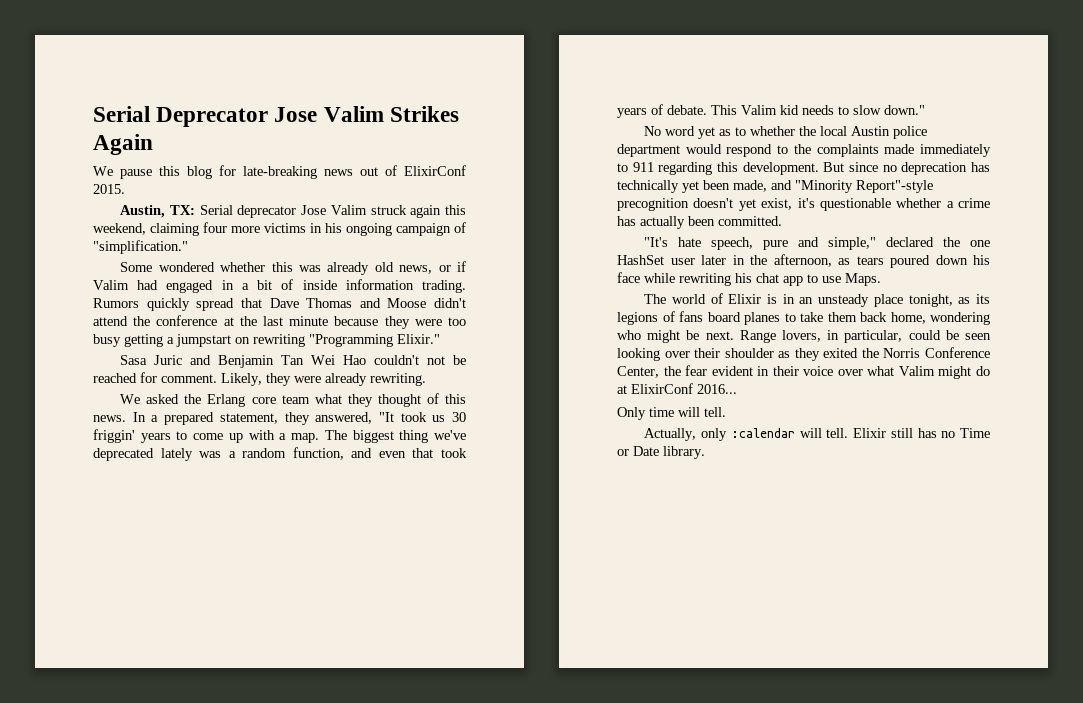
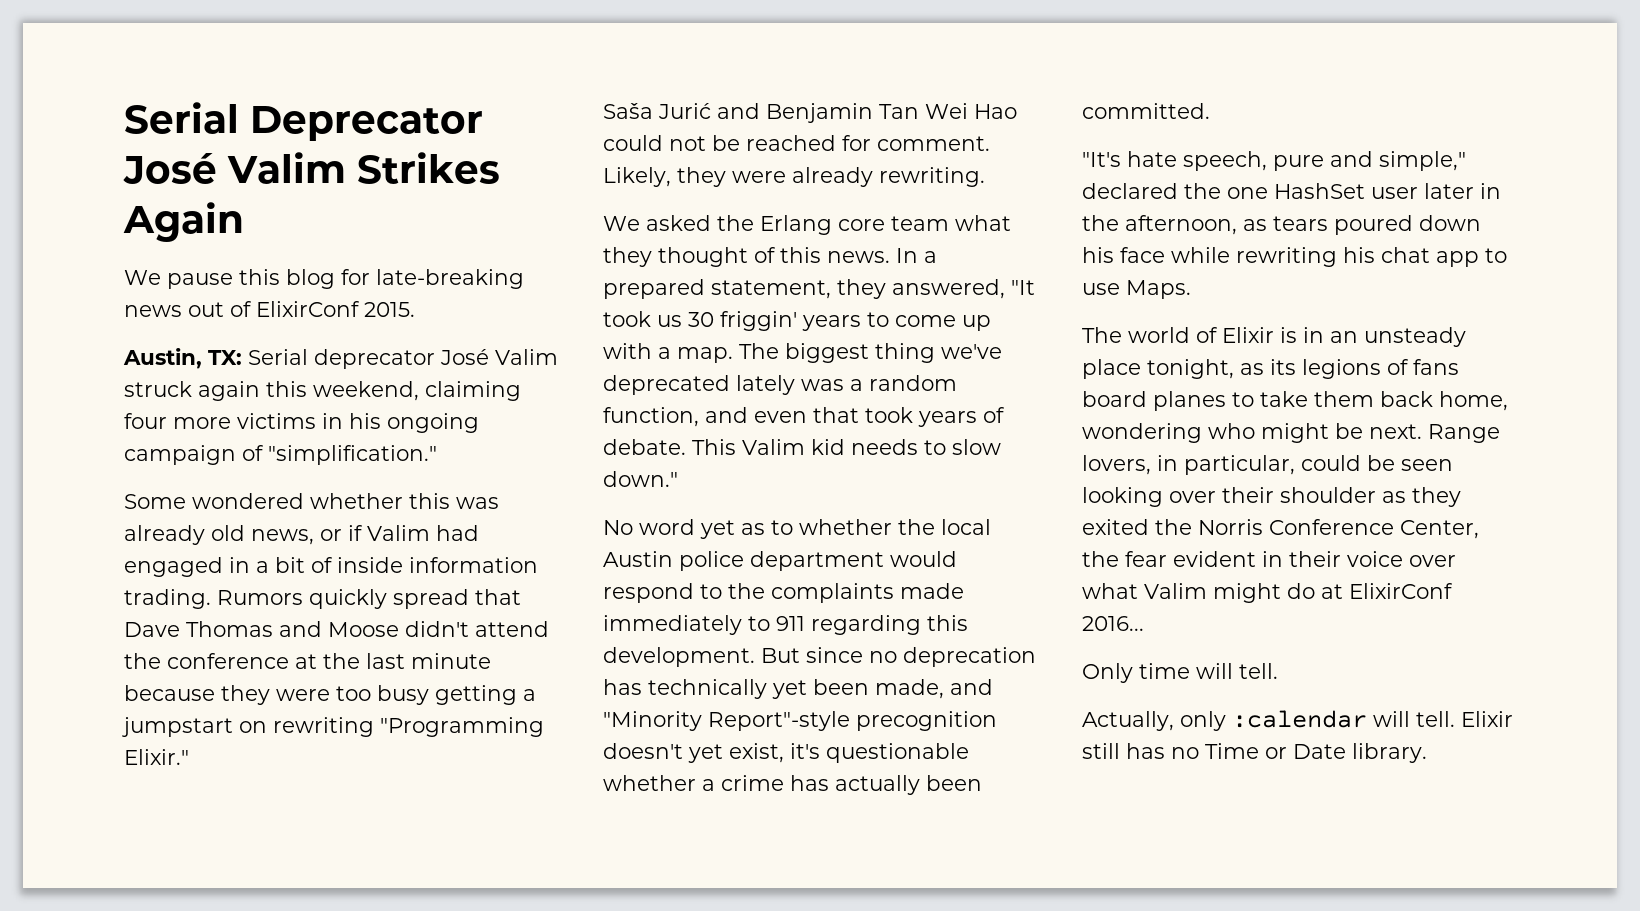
- Serial Deprecator Jose Valim Strikes Again
+ Serial Deprecator José Valim Strikes Again
- Austin, TX: Serial deprecator Jose Valim struck again this weekend, claiming four more victims in his ongoing campaign of "simplification."
+ Austin, TX: Serial deprecator José Valim struck again this weekend, claiming four more victims in his ongoing campaign of "simplification."
- Sasa Juric and Benjamin Tan Wei Hao couldn't not be reached for comment.
+ Saša Jurić and Benjamin Tan Wei Hao could not be reached for comment.

